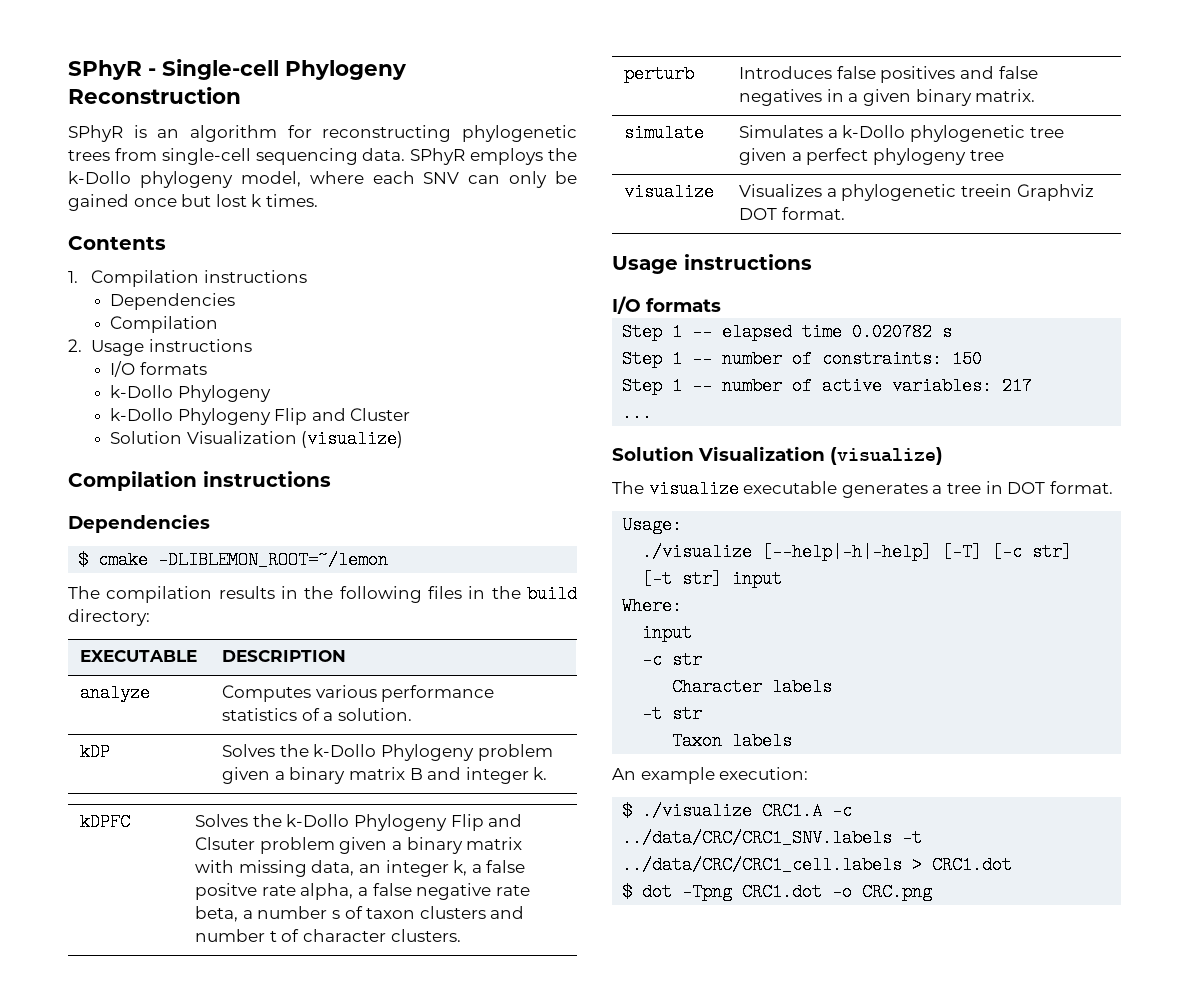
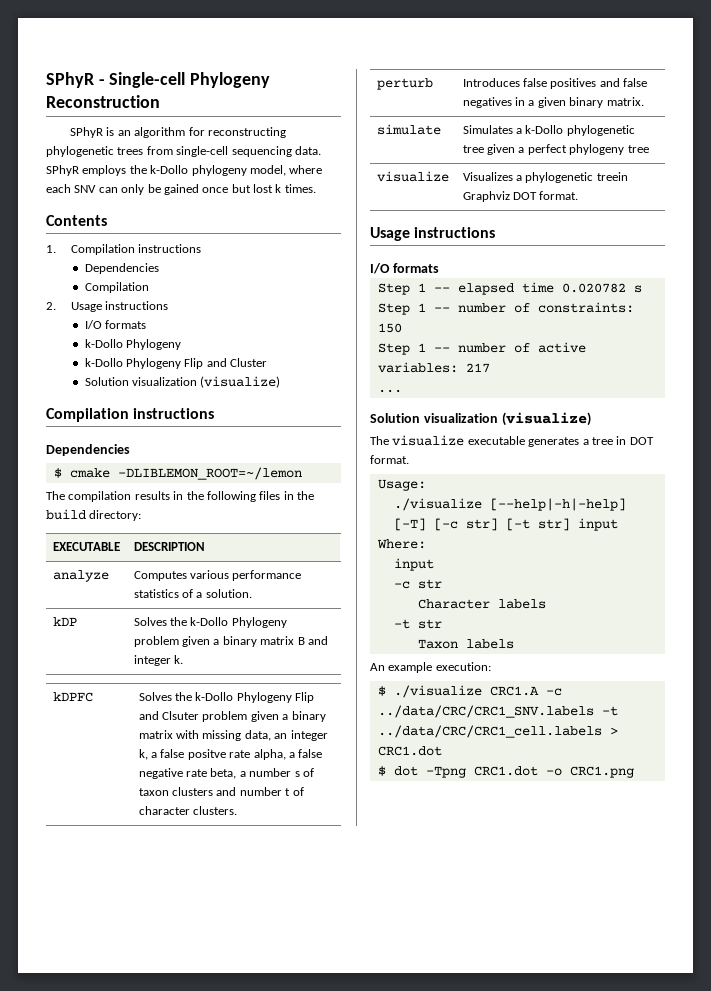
  k-Dollo Phylogeny Flip and Cluster
- Solution Visualization (visualize)
+ Solution visualization (visualize)
  ...
- Solution Visualization (visualize)
+ Solution visualization (visualize)
- $ dot -Tpng CRC1.dot -o CRC.png
+ $ dot -Tpng CRC1.dot -o CRC1.png

